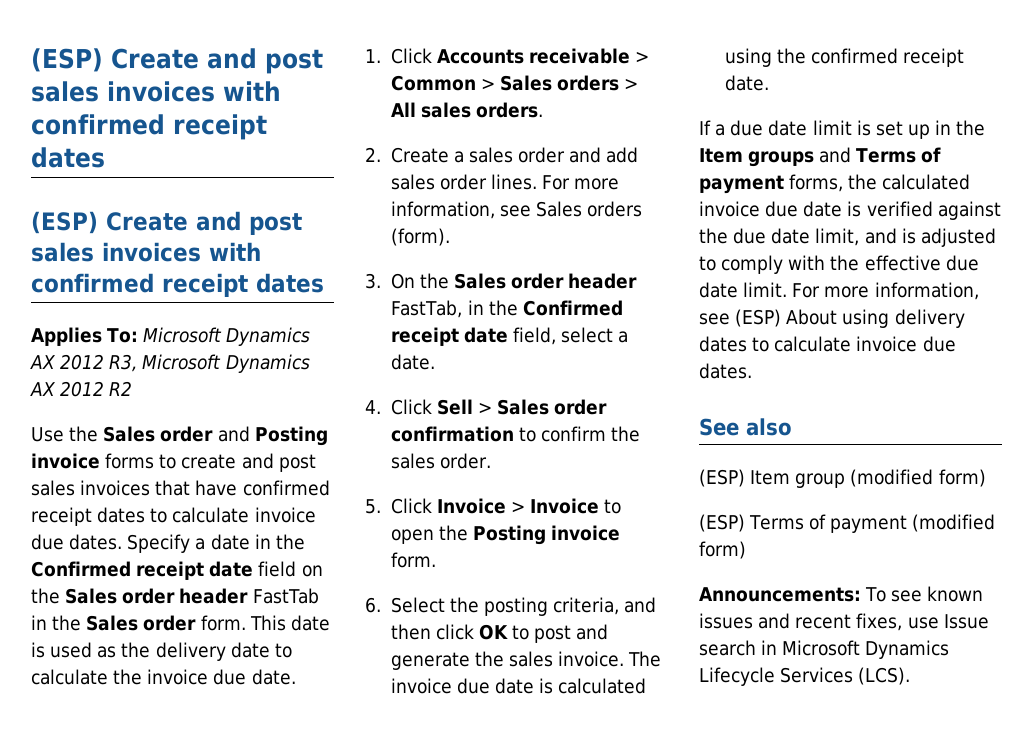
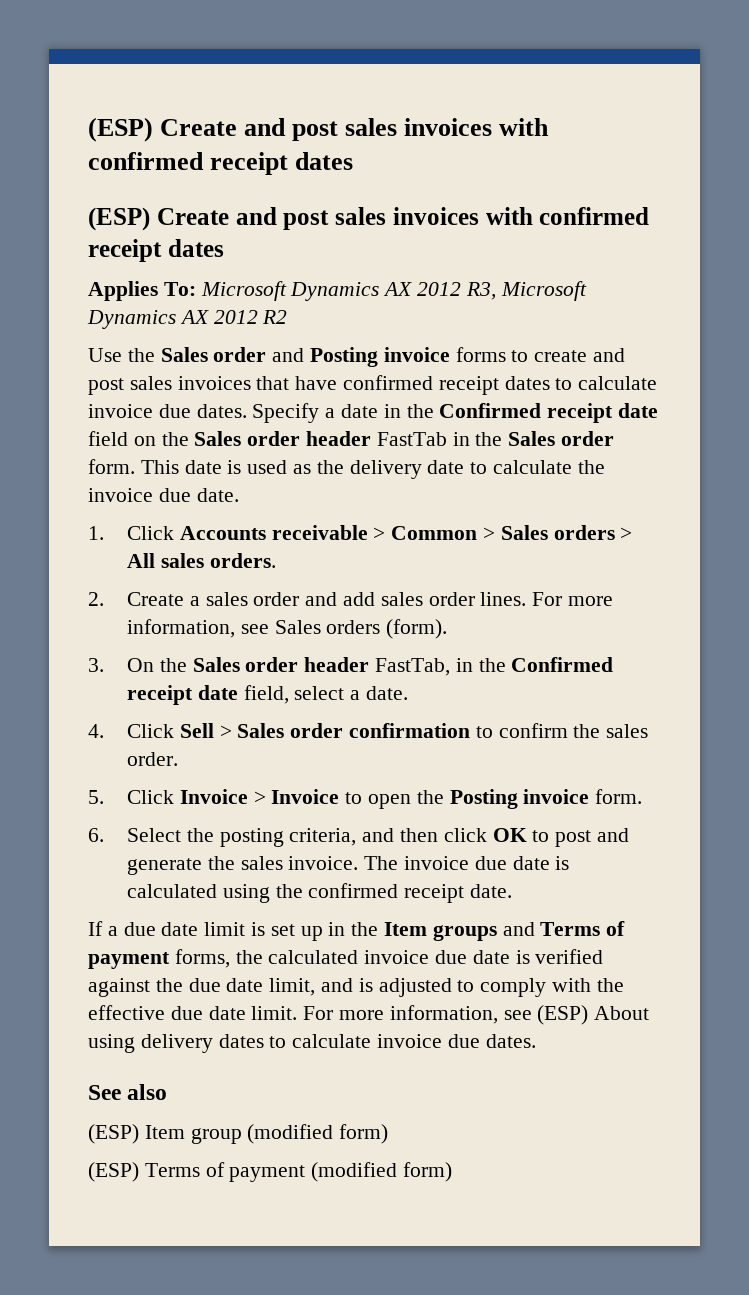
- Announcements: To see known issues and recent fixes, use Issue search in Microsoft Dynamics Lifecycle Services (LCS).

